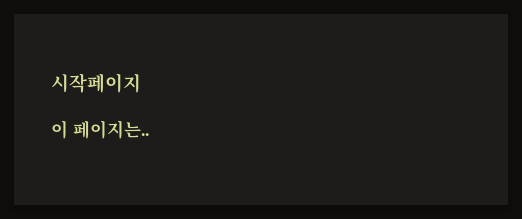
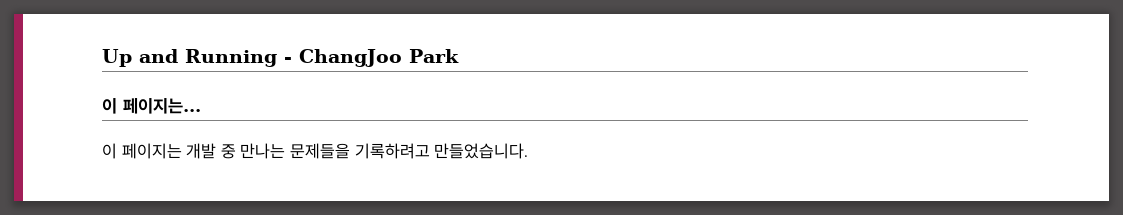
- 시작페이지
- 이 페이지는..
+ Up and Running - ChangJoo Park
+ 이 페이지는...
+ 이 페이지는 개발 중 만나는 문제들을 기록하려고 만들었습니다.

